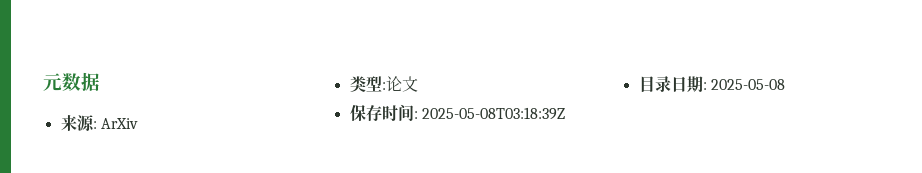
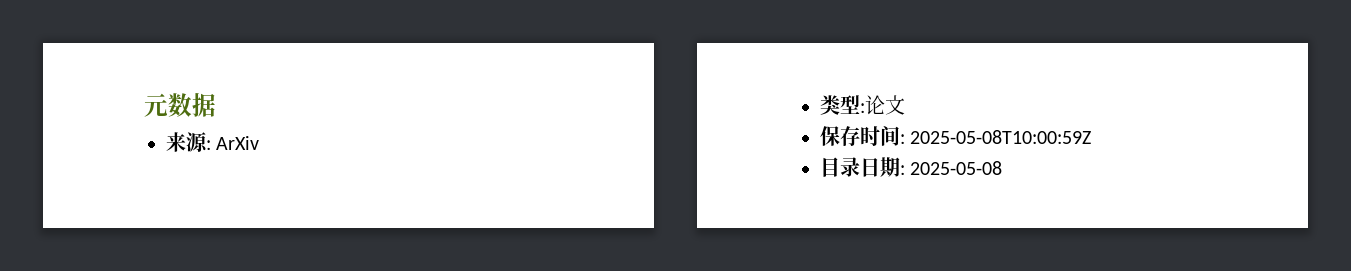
- 保存时间: 2025-05-08T03:18:39Z
+ 保存时间: 2025-05-08T10:00:59Z

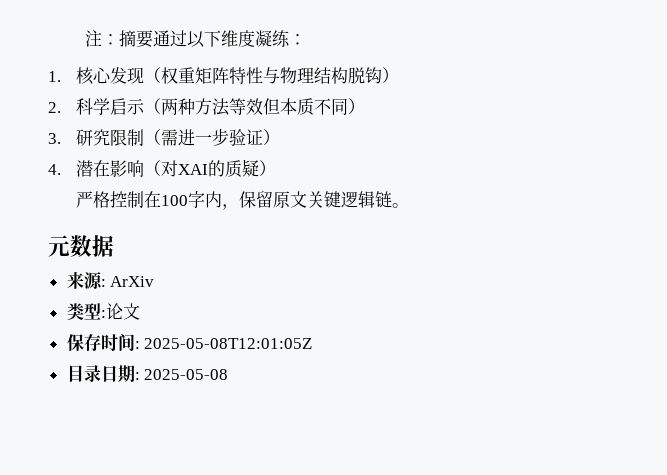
+ 注：摘要通过以下维度凝练：
+ 1.核心发现（权重矩阵特性与物理结构脱钩）
+ 2.科学启示（两种方法等效但本质不同）
+ 3.研究限制（需进一步验证）
+ 4.潜在影响（对XAI的质疑）
+ 严格控制在100字内，保留原文关键逻辑链。
- 保存时间: 2025-05-08T10:00:59Z
+ 保存时间: 2025-05-08T12:01:05Z

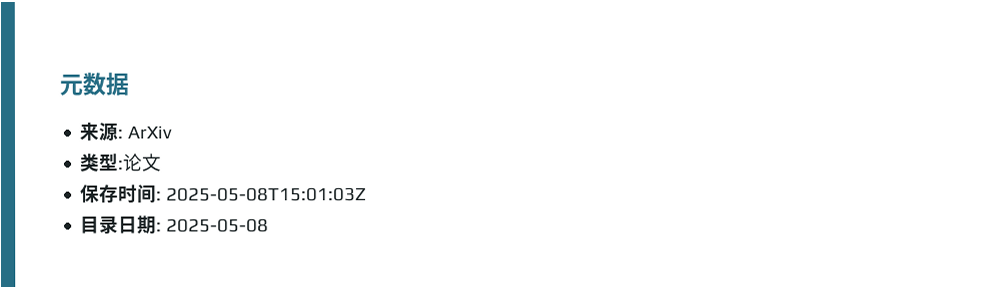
- 注：摘要通过以下维度凝练：
- 1.核心发现（权重矩阵特性与物理结构脱钩）
- 2.科学启示（两种方法等效但本质不同）
- 3.研究限制（需进一步验证）
- 4.潜在影响（对XAI的质疑）
- 严格控制在100字内，保留原文关键逻辑链。
- 保存时间: 2025-05-08T12:01:05Z
+ 保存时间: 2025-05-08T15:01:03Z

